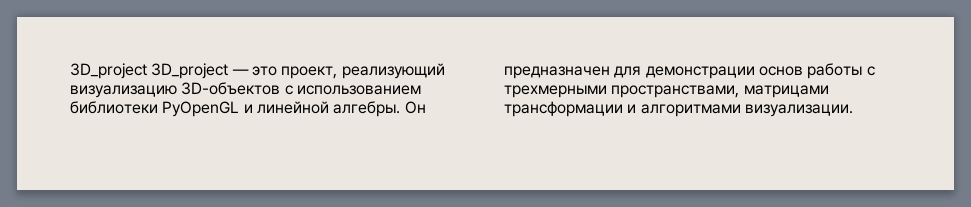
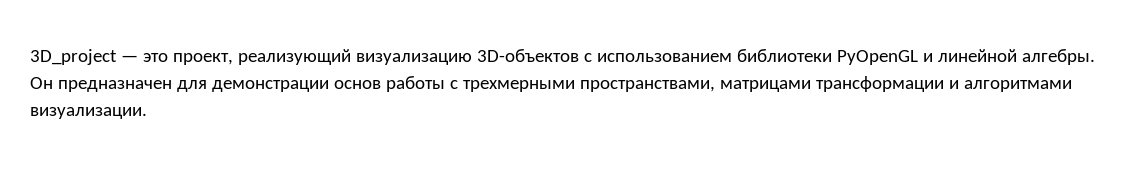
- 3D_project 3D_project — это проект, реализующий визуализацию 3D-объектов с использованием библиотеки PyOpenGL и линейной алгебры.
+ 3D_project — это проект, реализующий визуализацию 3D-объектов с использованием библиотеки PyOpenGL и линейной алгебры.

